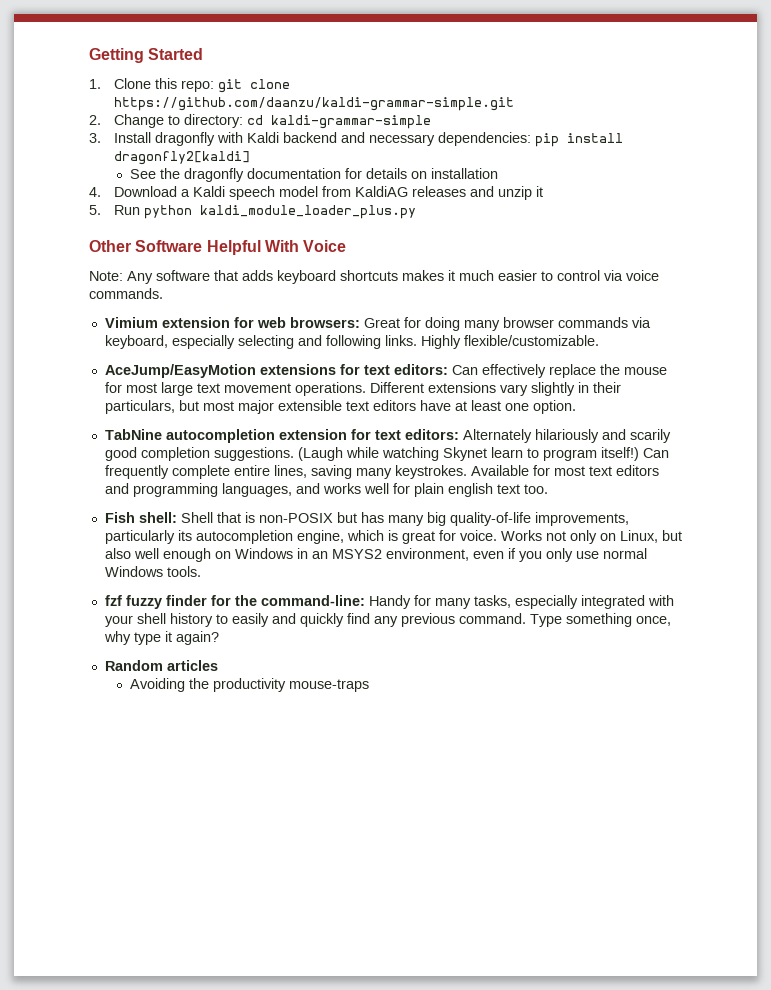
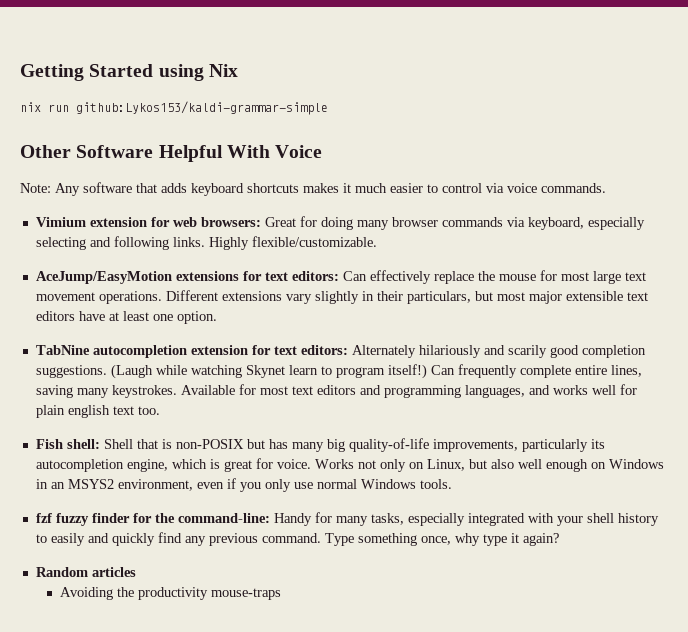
- Getting Started
- 1. Clone this repo: git clone https://github.com/daanzu/kaldi-grammar-simple.git
- 2. Change to directory: cd kaldi-grammar-simple
- 3. Install dragonfly with Kaldi backend and necessary dependencies: pip install dragonfly2[kaldi]
- See the dragonfly documentation for details on installation
- 4. Download a Kaldi speech model from KaldiAG releases and unzip it
- 5. Run python kaldi_module_loader_plus.py
+ Getting Started using Nix
+ nix run github:Lykos153/kaldi-grammar-simple

